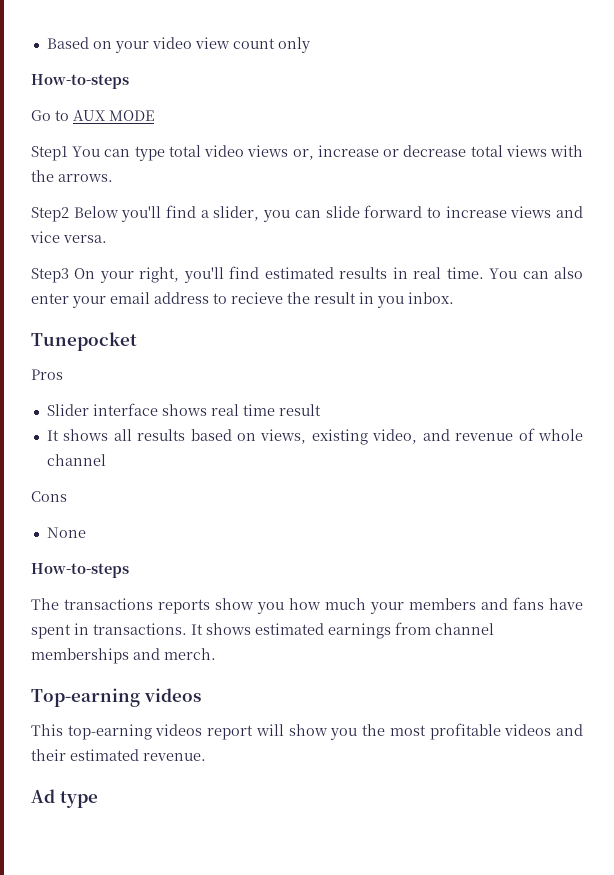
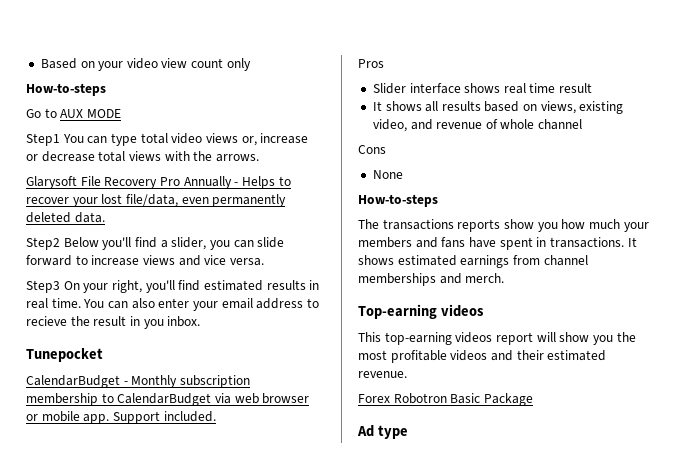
+ Glarysoft File Recovery Pro Annually - Helps to recover your lost file/data, even permanently deleted data.
+ CalendarBudget - Monthly subscription membership to CalendarBudget via web browser or mobile app. Support included.
+ Forex Robotron Basic Package

